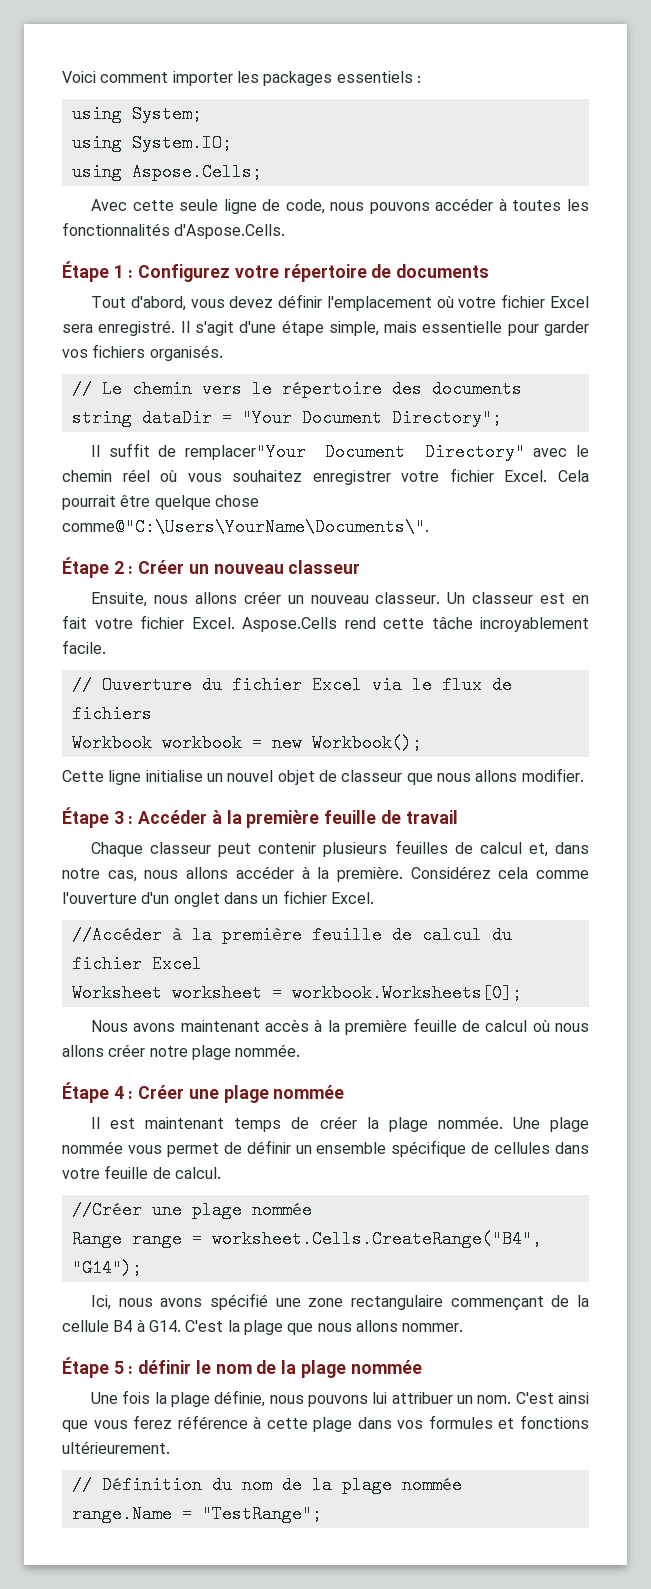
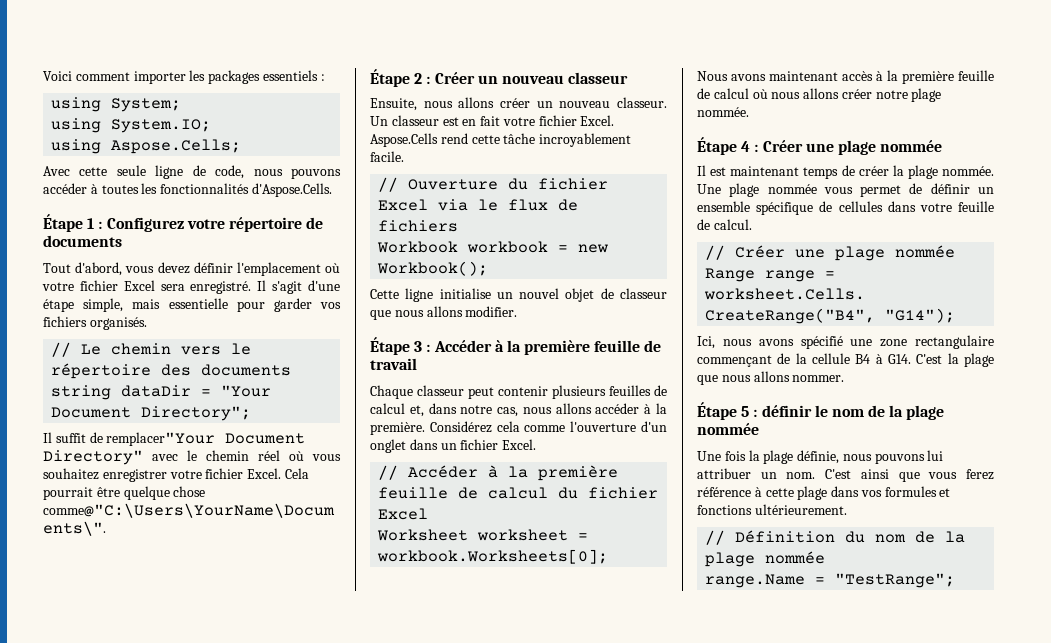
- //Accéder à la première feuille de calcul du fichier Excel
+ // Accéder à la première feuille de calcul du fichier Excel
- //Créer une plage nommée
+ // Créer une plage nommée

